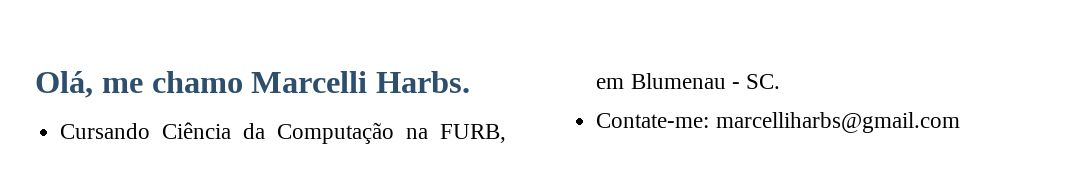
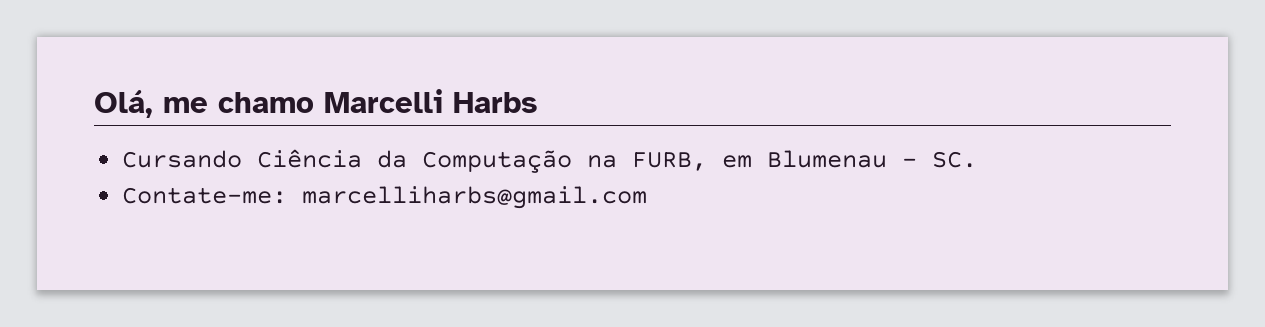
- Olá, me chamo Marcelli Harbs.
+ Olá, me chamo Marcelli Harbs

